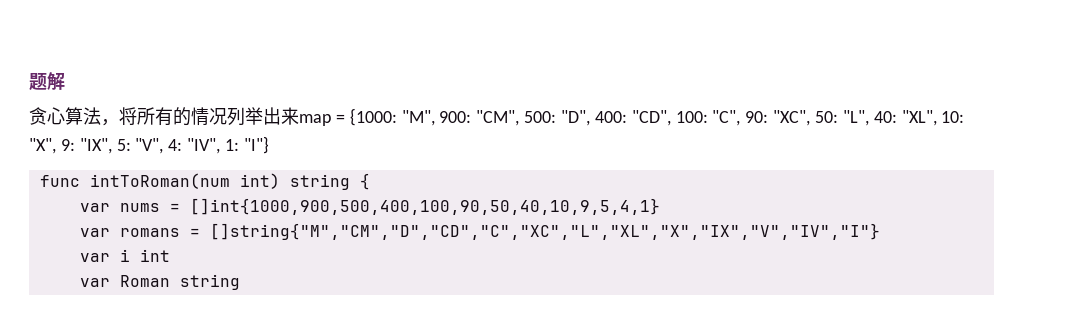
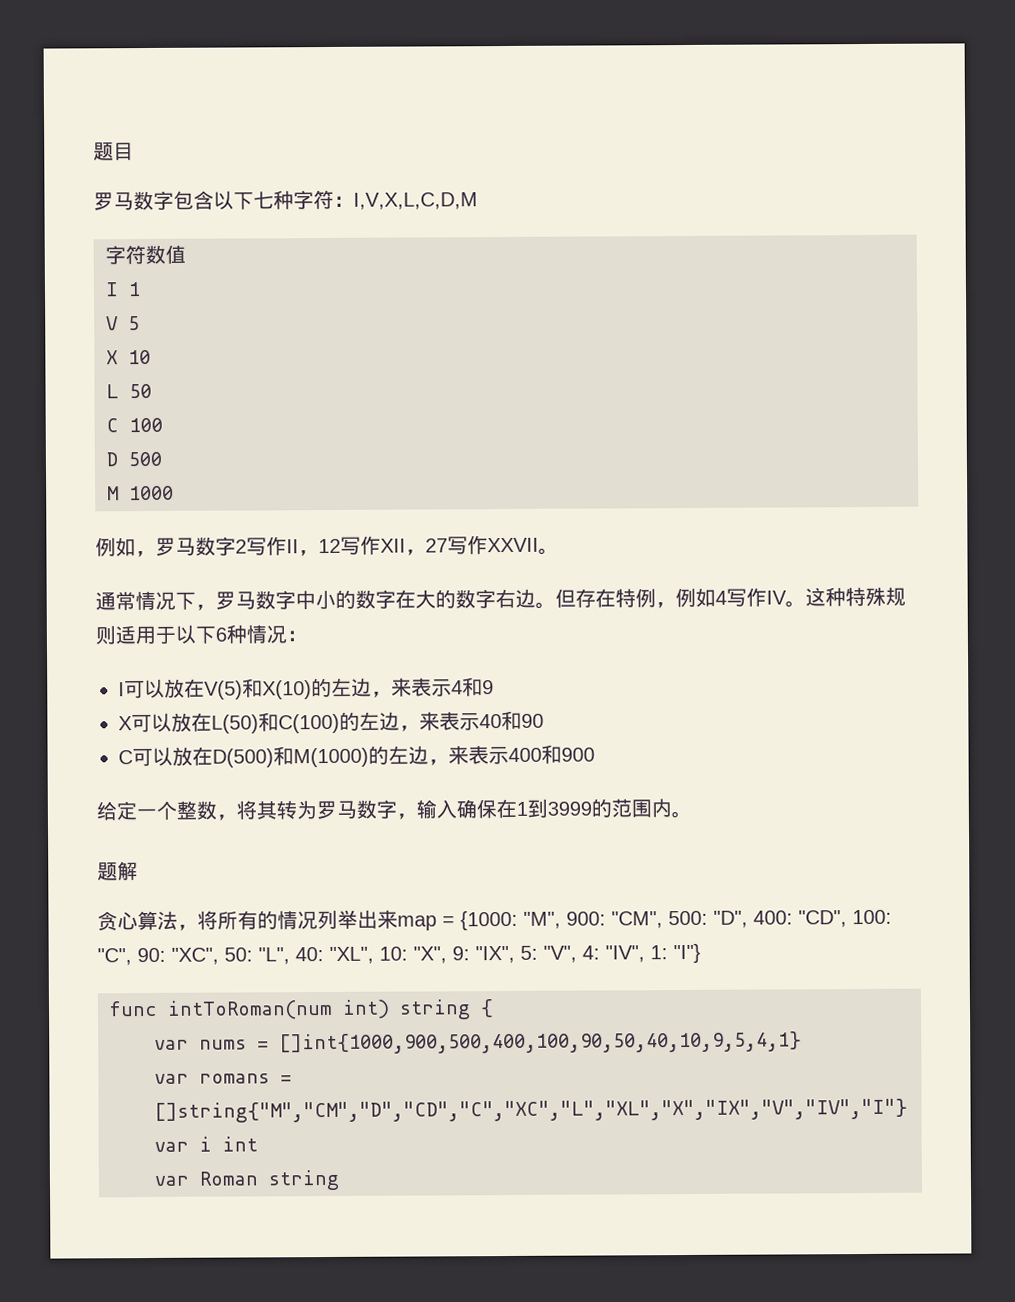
+ 题目
+ 罗马数字包含以下七种字符：I,V,X,L,C,D,M
+ 字符数值
+ I 1
+ V 5
+ X 10
+ L 50
+ C 100
+ D 500
+ M 1000
+ 例如，罗马数字2写作II，12写作XII，27写作XXVII。
+ 通常情况下，罗马数字中小的数字在大的数字右边。但存在特例，例如4写作IV。这种特殊规则适用于以下6种情况：
+ I可以放在V(5)和X(10)的左边，来表示4和9
+ X可以放在L(50)和C(100)的左边，来表示40和90
+ C可以放在D(500)和M(1000)的左边，来表示400和900
+ 给定一个整数，将其转为罗马数字，输入确保在1到3999的范围内。

